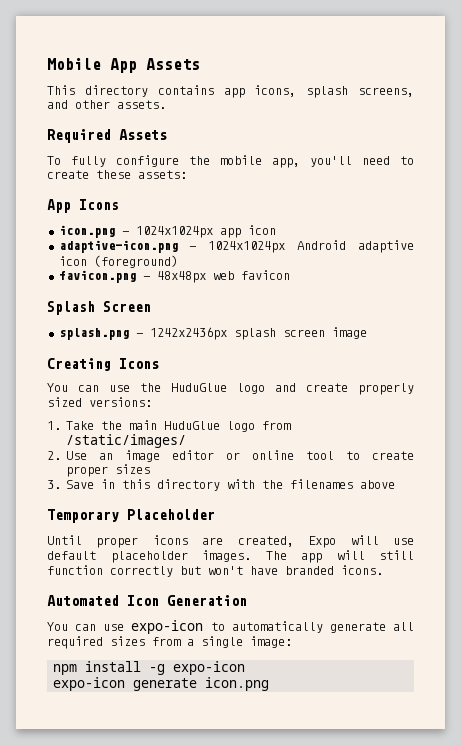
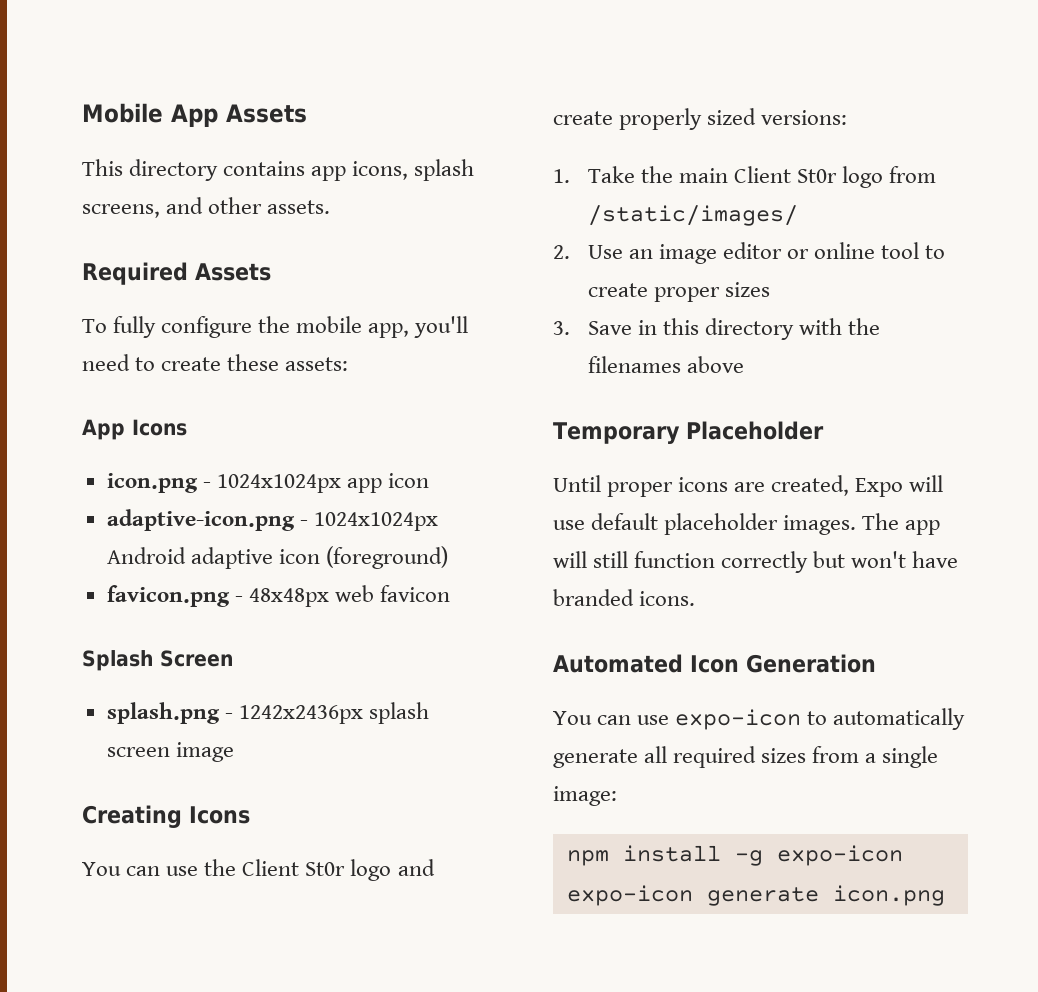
- You can use the HuduGlue logo and create properly sized versions:
+ You can use the Client St0r logo and create properly sized versions:
- 1. Take the main HuduGlue logo from /static/images/
+ 1. Take the main Client St0r logo from /static/images/

